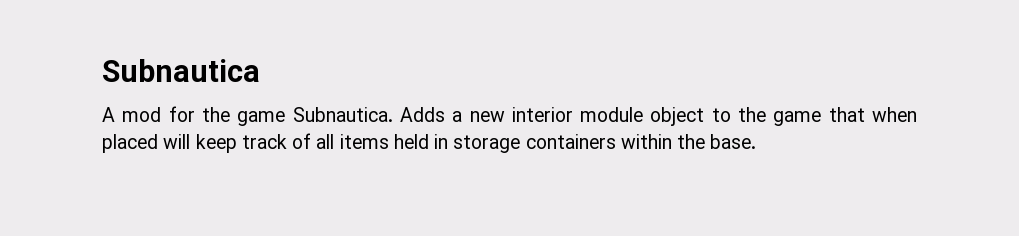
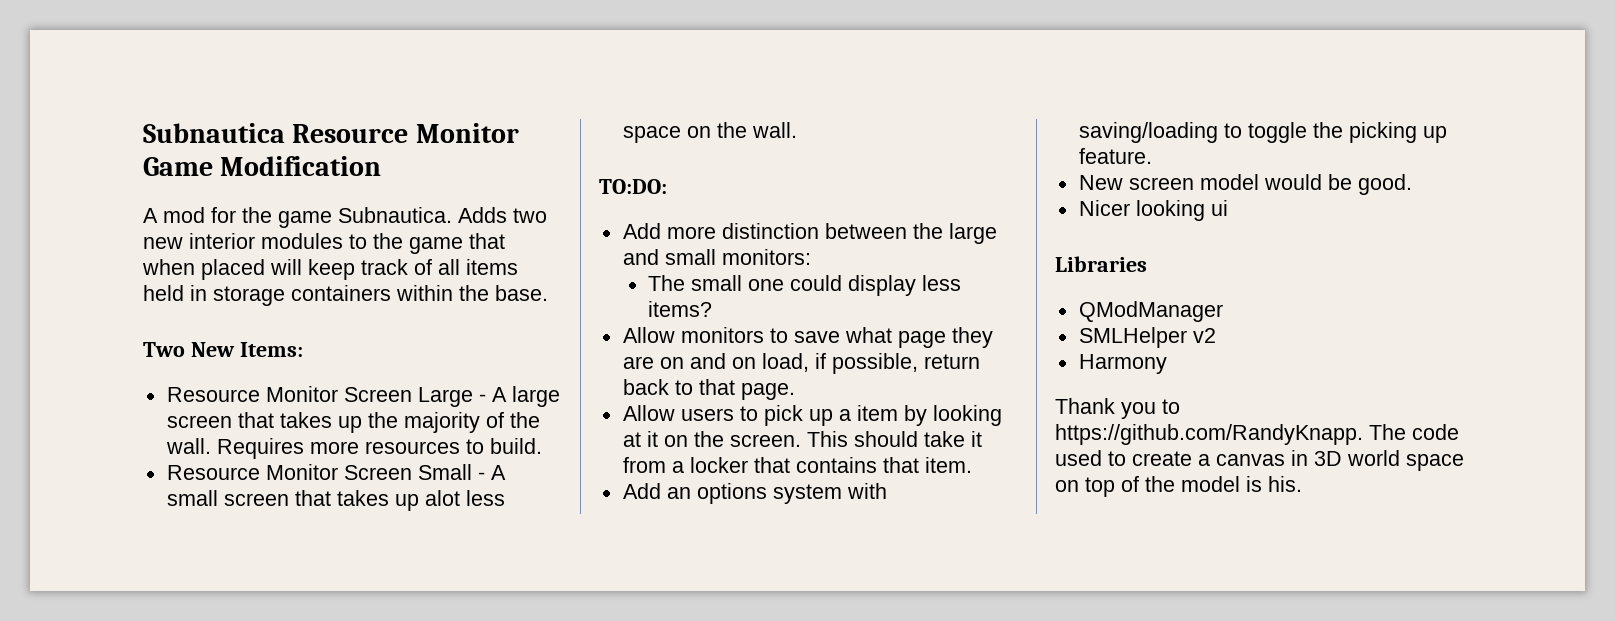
- Subnautica
+ Subnautica Resource Monitor Game Modification
- Adds a new interior module object to the game that when placed will keep track of all items held in storage containers within the base.
+ Adds two new interior modules to the game that when placed will keep track of all items held in storage containers within the base.
+ Two New Items:
+ Resource Monitor Screen Large - A large screen that takes up the majority of the wall. Requires more resources to build.
+ Resource Monitor Screen Small - A small screen that takes up alot less space on the wall.
+ TO:DO:
+ Add more distinction between the large and small monitors:
+ The small one could display less items?
+ Allow monitors to save what page they are on and on load, if possible, return back to that page.
+ Allow users to pick up a item by looking at it on the screen. This should take it from a locker that contains that item.
+ Add an options system with saving/loading to toggle the picking up feature.
+ New screen model would be good.
+ Nicer looking ui
+ Libraries
+ QModManager
+ SMLHelper v2
+ Harmony
+ Thank you to https://github.com/RandyKnapp. The code used to create a canvas in 3D world space on top of the model is his.

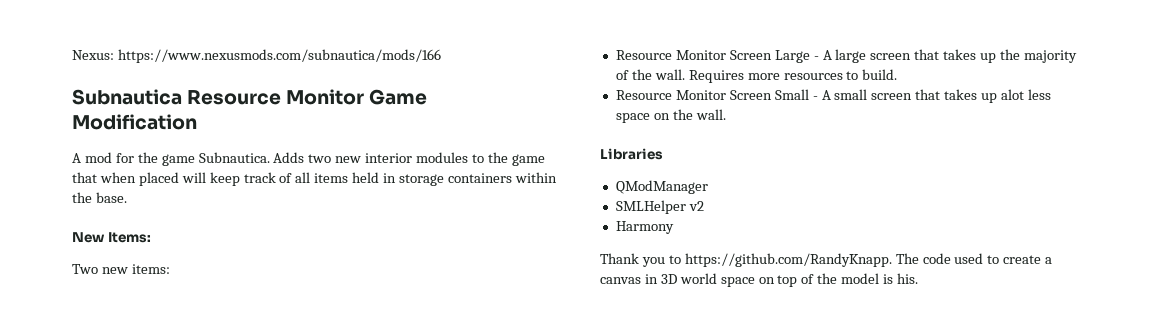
+ Nexus: https://www.nexusmods.com/subnautica/mods/166
- Two New Items:
+ New Items:
+ Two new items:
- TO:DO:
- Add more distinction between the large and small monitors:
- The small one could display less items?
- Allow monitors to save what page they are on and on load, if possible, return back to that page.
- Allow users to pick up a item by looking at it on the screen. This should take it from a locker that contains that item.
- Add an options system with saving/loading to toggle the picking up feature.
- New screen model would be good.
- Nicer looking ui

